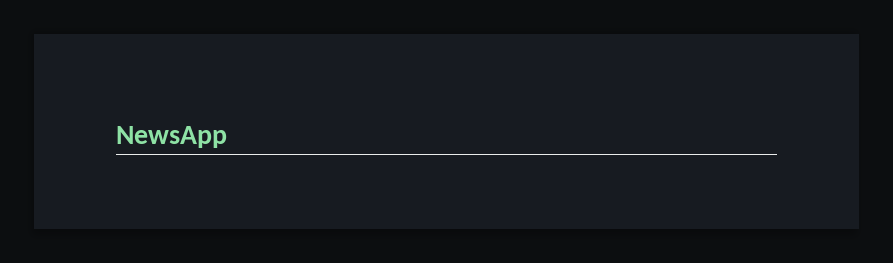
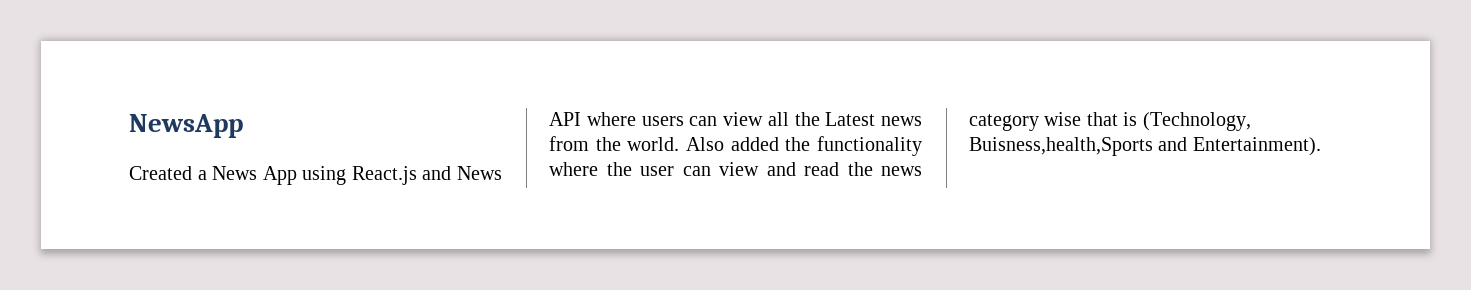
+ Created a News App using React.js and News API where users can view all the Latest news from the world. Also added the functionality where the user can view and read the news category wise that is (Technology, Buisness,health,Sports and Entertainment).

